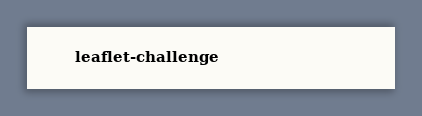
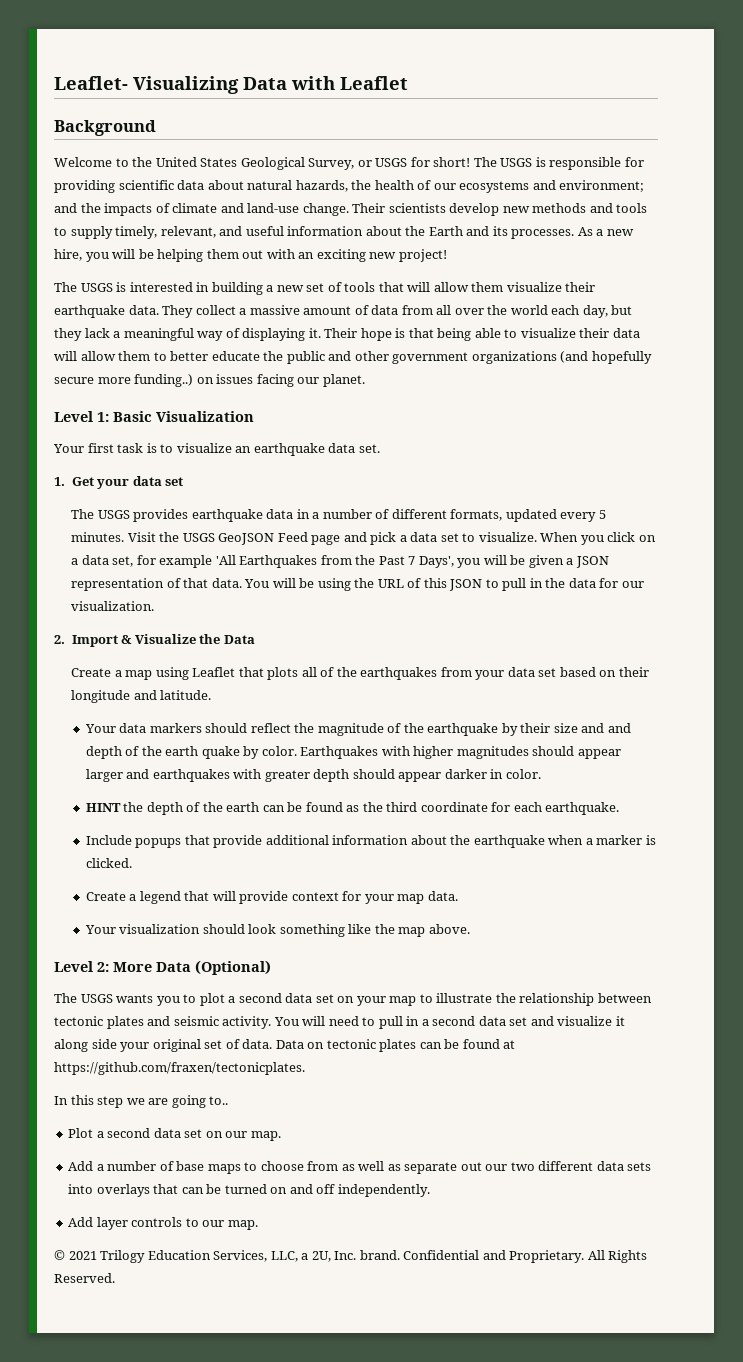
- leaflet-challenge
+ Leaflet- Visualizing Data with Leaflet
+ Background
+ Welcome to the United States Geological Survey, or USGS for short! The USGS is responsible for providing scientific data about natural hazards, the health of our ecosystems and environment; and the impacts of climate and land-use change. Their scientists develop new methods and tools to supply timely, relevant, and useful information about the Earth and its processes. As a new hire, you will be helping them out with an exciting new project!
+ The USGS is interested in building a new set of tools that will allow them visualize their earthquake data. They collect a massive amount of data from all over the world each day, but they lack a meaningful way of displaying it. Their hope is that being able to visualize their data will allow them to better educate the public and other government organizations (and hopefully secure more funding..) on issues facing our planet.
+ Level 1: Basic Visualization
+ Your first task is to visualize an earthquake data set.
+ 1. Get your data set
+ The USGS provides earthquake data in a number of different formats, updated every 5 minutes. Visit the USGS GeoJSON Feed page and pick a data set to visualize. When you click on a data set, for example 'All Earthquakes from the Past 7 Days', you will be given a JSON representation of that data. You will be using the URL of this JSON to pull in the data for our visualization.
+ 2. Import & Visualize the Data
+ Create a map using Leaflet that plots all of the earthquakes from your data set based on their longitude and latitude.
+ Your data markers should reflect the magnitude of the earthquake by their size and and depth of the earth quake by color. Earthquakes with higher magnitudes should appear larger and earthquakes with greater depth should appear darker in color.
+ HINT the depth of the earth can be found as the third coordinate for each earthquake.
+ Include popups that provide additional information about the earthquake when a marker is clicked.
+ Create a legend that will provide context for your map data.
+ Your visualization should look something like the map above.
+ Level 2: More Data (Optional)
+ The USGS wants you to plot a second data set on your map to illustrate the relationship between tectonic plates and seismic activity. You will need to pull in a second data set and visualize it along side your original set of data. Data on tectonic plates can be found at https://github.com/fraxen/tectonicplates.
+ In this step we are going to..
+ Plot a second data set on our map.
+ Add a number of base maps to choose from as well as separate out our two different data sets into overlays that can be turned on and off independently.
+ Add layer controls to our map.
+ © 2021 Trilogy Education Services, LLC, a 2U, Inc. brand. Confidential and Proprietary. All Rights Reserved.

